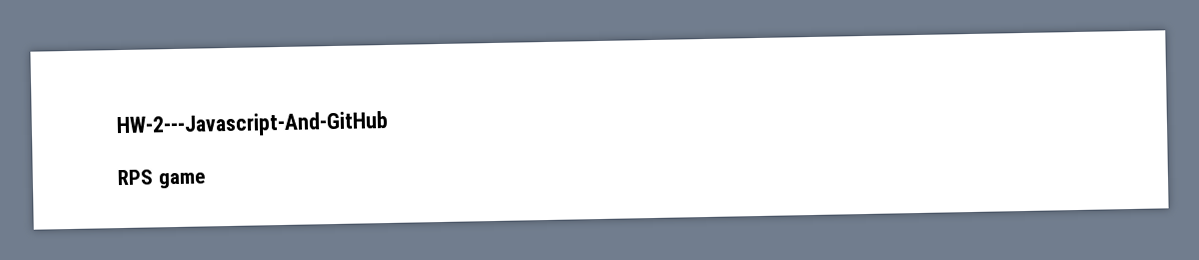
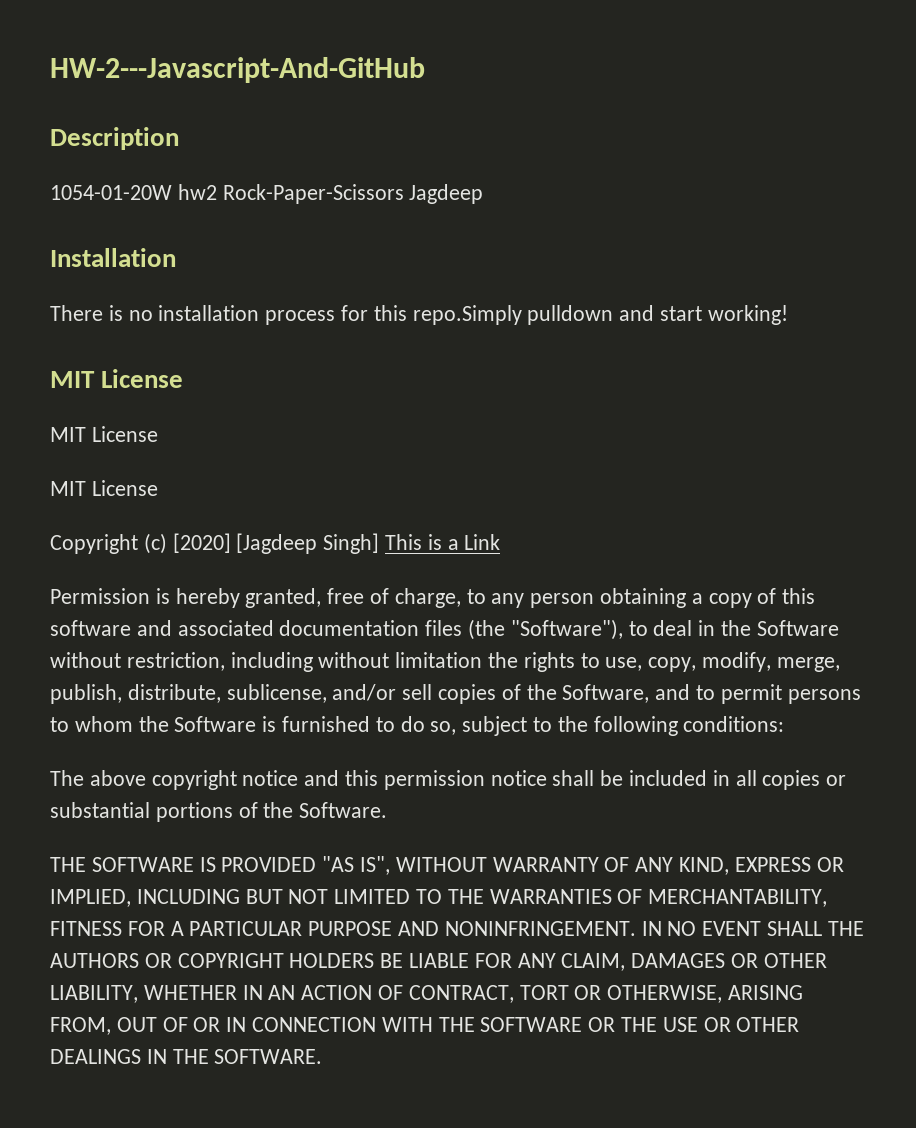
- RPS game
+ Description
+ 1054-01-20W hw2 Rock-Paper-Scissors Jagdeep
+ Installation
+ There is no installation process for this repo.Simply pulldown and start working!
+ MIT License
+ MIT License
+ MIT License
+ Copyright (c) [2020] [Jagdeep Singh] This is a Link
+ Permission is hereby granted, free of charge, to any person obtaining a copy of this software and associated documentation files (the "Software"), to deal in the Software without restriction, including without limitation the rights to use, copy, modify, merge, publish, distribute, sublicense, and/or sell copies of the Software, and to permit persons to whom the Software is furnished to do so, subject to the following conditions:
+ The above copyright notice and this permission notice shall be included in all copies or substantial portions of the Software.
+ THE SOFTWARE IS PROVIDED "AS IS", WITHOUT WARRANTY OF ANY KIND, EXPRESS OR IMPLIED, INCLUDING BUT NOT LIMITED TO THE WARRANTIES OF MERCHANTABILITY, FITNESS FOR A PARTICULAR PURPOSE AND NONINFRINGEMENT. IN NO EVENT SHALL THE AUTHORS OR COPYRIGHT HOLDERS BE LIABLE FOR ANY CLAIM, DAMAGES OR OTHER LIABILITY, WHETHER IN AN ACTION OF CONTRACT, TORT OR OTHERWISE, ARISING FROM, OUT OF OR IN CONNECTION WITH THE SOFTWARE OR THE USE OR OTHER DEALINGS IN THE SOFTWARE.

